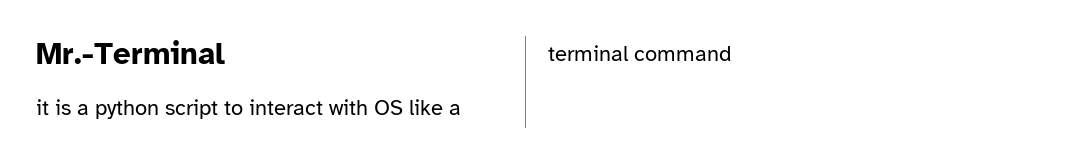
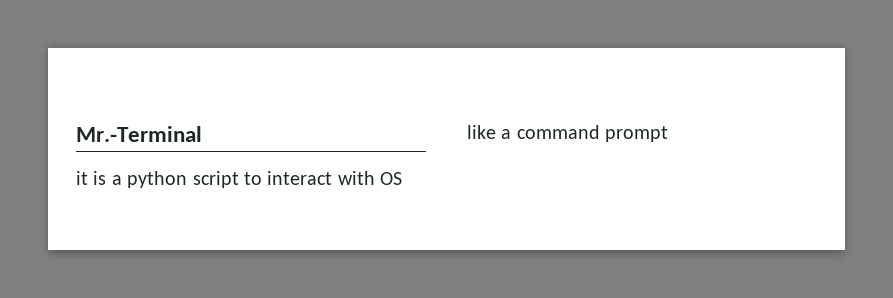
- it is a python script to interact with OS like a terminal command
+ it is a python script to interact with OS like a command prompt

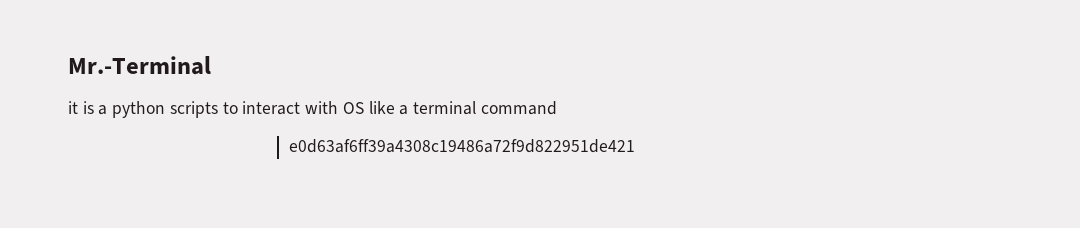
- it is a python script to interact with OS like a command prompt
+ it is a python scripts to interact with OS like a terminal command
+ e0d63af6ff39a4308c19486a72f9d822951de421

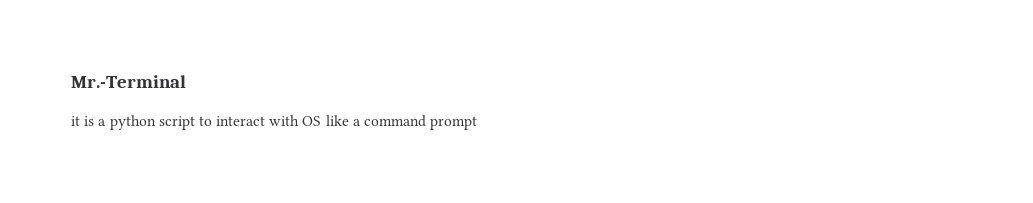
- it is a python scripts to interact with OS like a terminal command
- e0d63af6ff39a4308c19486a72f9d822951de421
+ it is a python script to interact with OS like a command prompt

